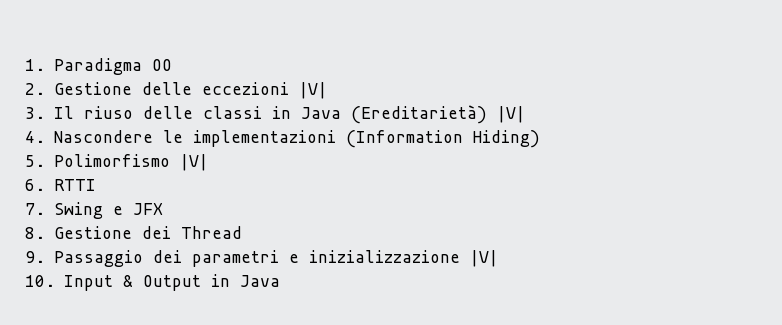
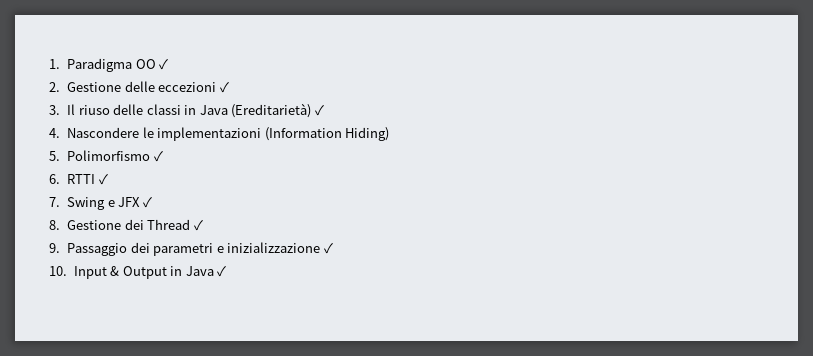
- 1. Paradigma OO
+ 1. Paradigma OO ✓
- 2. Gestione delle eccezioni |V|
+ 2. Gestione delle eccezioni ✓
- 3. Il riuso delle classi in Java (Ereditarietà) |V|
+ 3. Il riuso delle classi in Java (Ereditarietà) ✓
- 5. Polimorfismo |V|
+ 5. Polimorfismo ✓
- 6. RTTI
+ 6. RTTI ✓
- 7. Swing e JFX
+ 7. Swing e JFX ✓
- 8. Gestione dei Thread
+ 8. Gestione dei Thread ✓
- 9. Passaggio dei parametri e inizializzazione |V|
+ 9. Passaggio dei parametri e inizializzazione ✓
- 10. Input & Output in Java
+ 10. Input & Output in Java ✓

